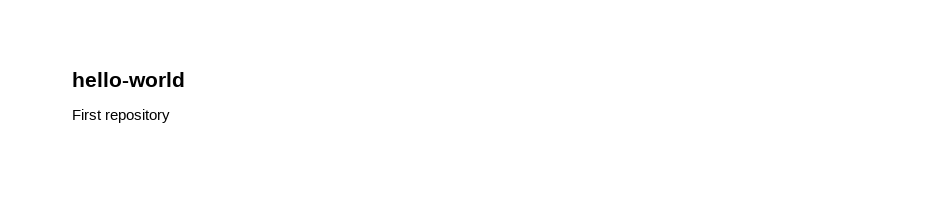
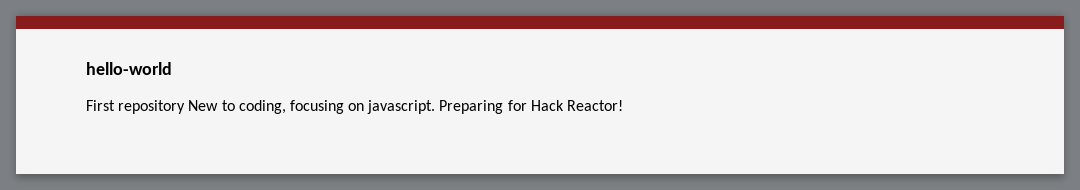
- First repository
+ First repository New to coding, focusing on javascript. Preparing for Hack Reactor!

